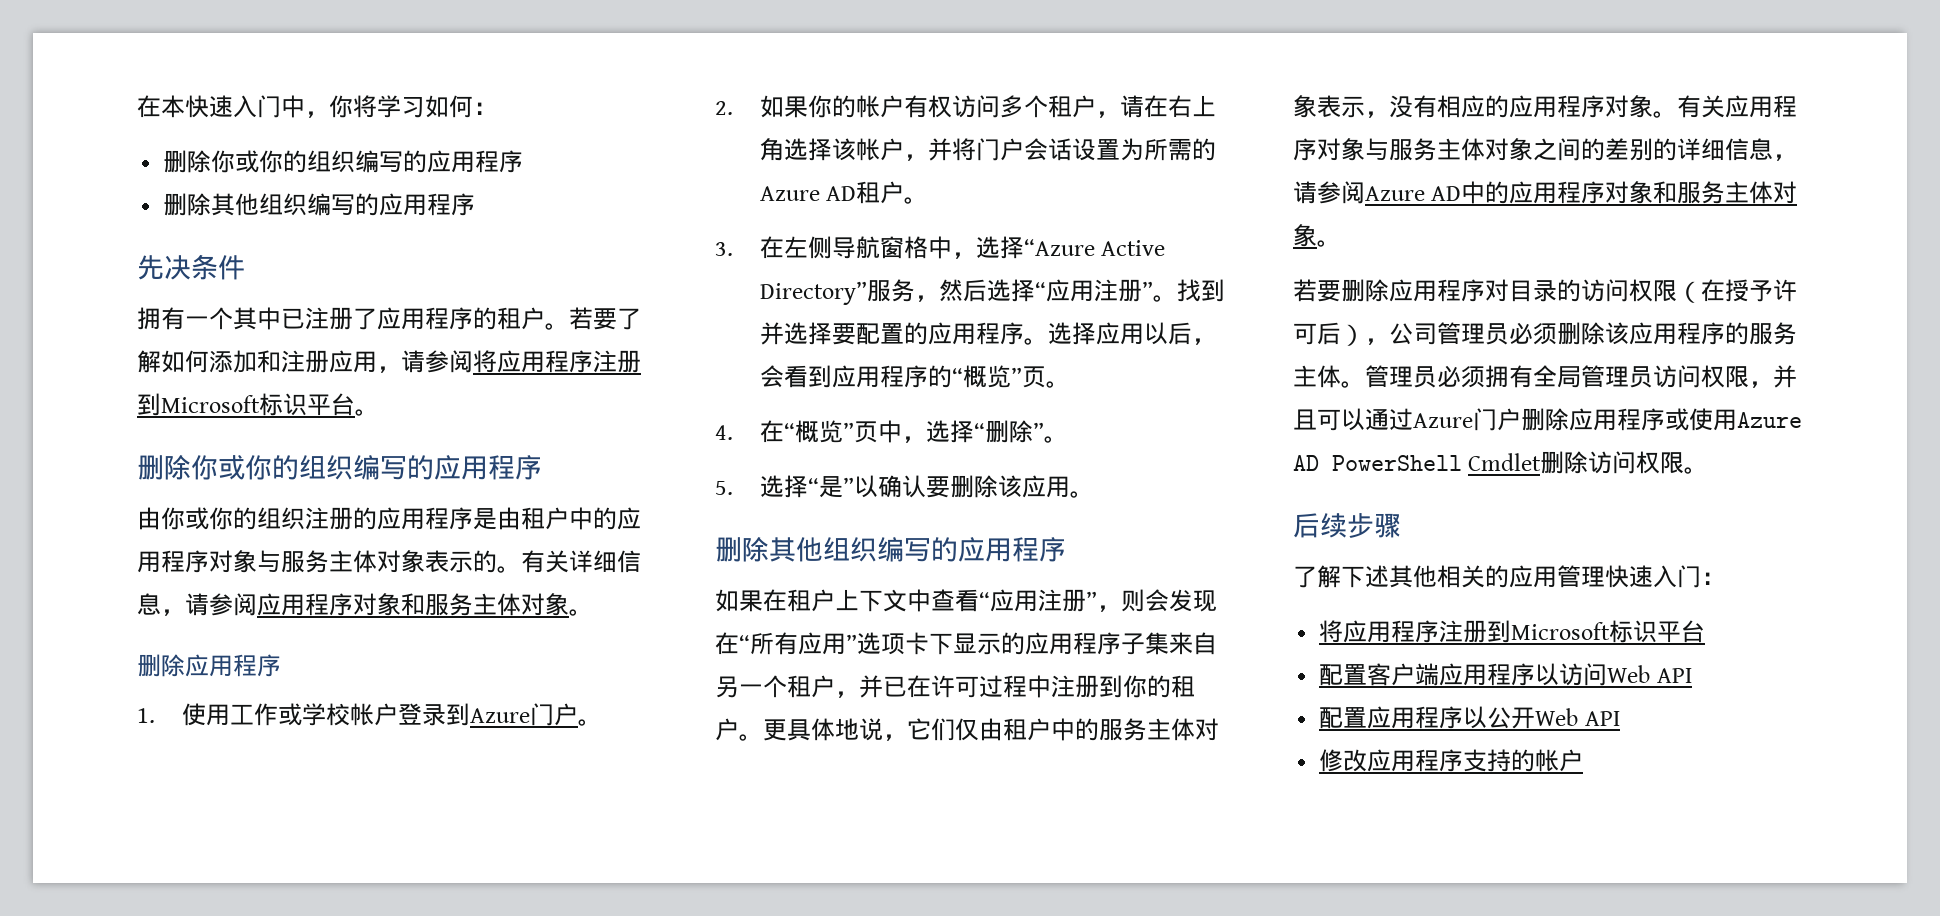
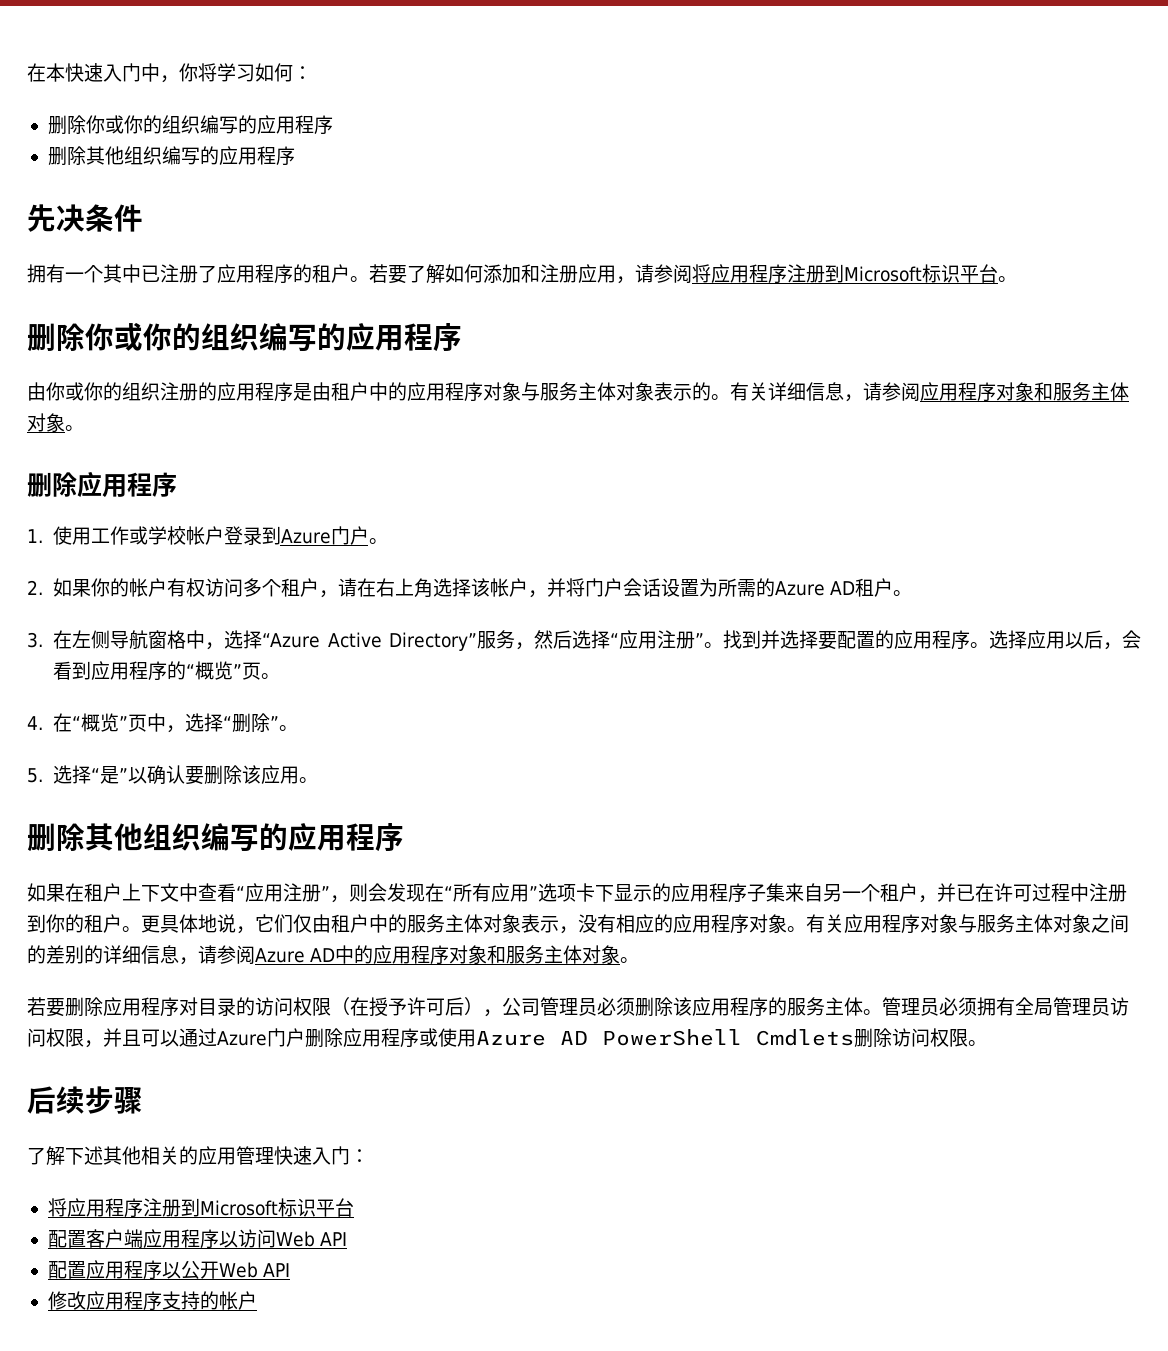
- 管理员必须拥有全局管理员访问权限，并且可以通过Azure门户删除应用程序或使用Azure AD PowerShell Cmdlet删除访问权限。
+ 管理员必须拥有全局管理员访问权限，并且可以通过Azure门户删除应用程序或使用Azure AD PowerShell Cmdlets删除访问权限。

